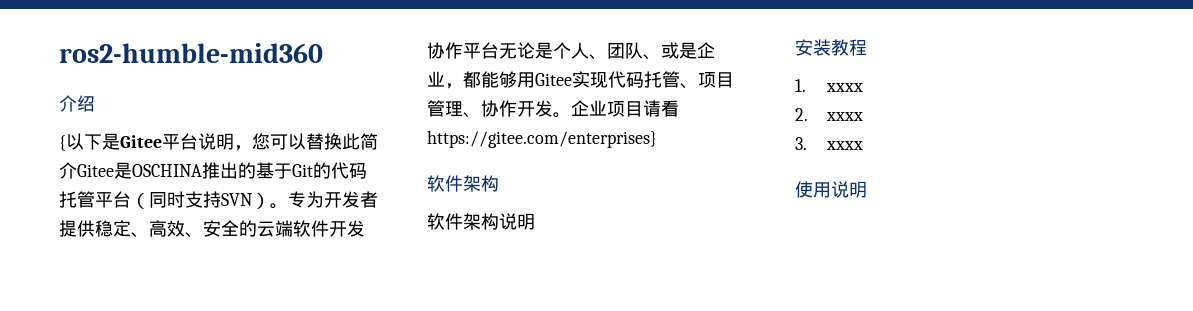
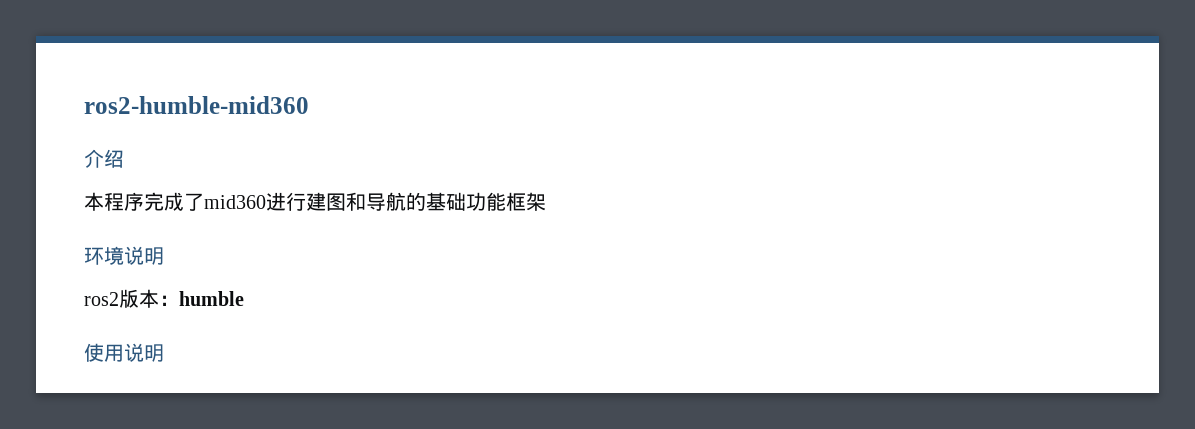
- {以下是Gitee平台说明，您可以替换此简介Gitee是OSCHINA推出的基于Git的代码托管平台（同时支持SVN）。专为开发者提供稳定、高效、安全的云端软件开发协作平台无论是个人、团队、或是企业，都能够用Gitee实现代码托管、项目管理、协作开发。企业项目请看https://gitee.com/enterprises}
- 软件架构
- 软件架构说明
- 安装教程
- 1. xxxx
- 2. xxxx
- 3. xxxx
+ 本程序完成了mid360进行建图和导航的基础功能框架
+ 环境说明
+ ros2版本：humble

